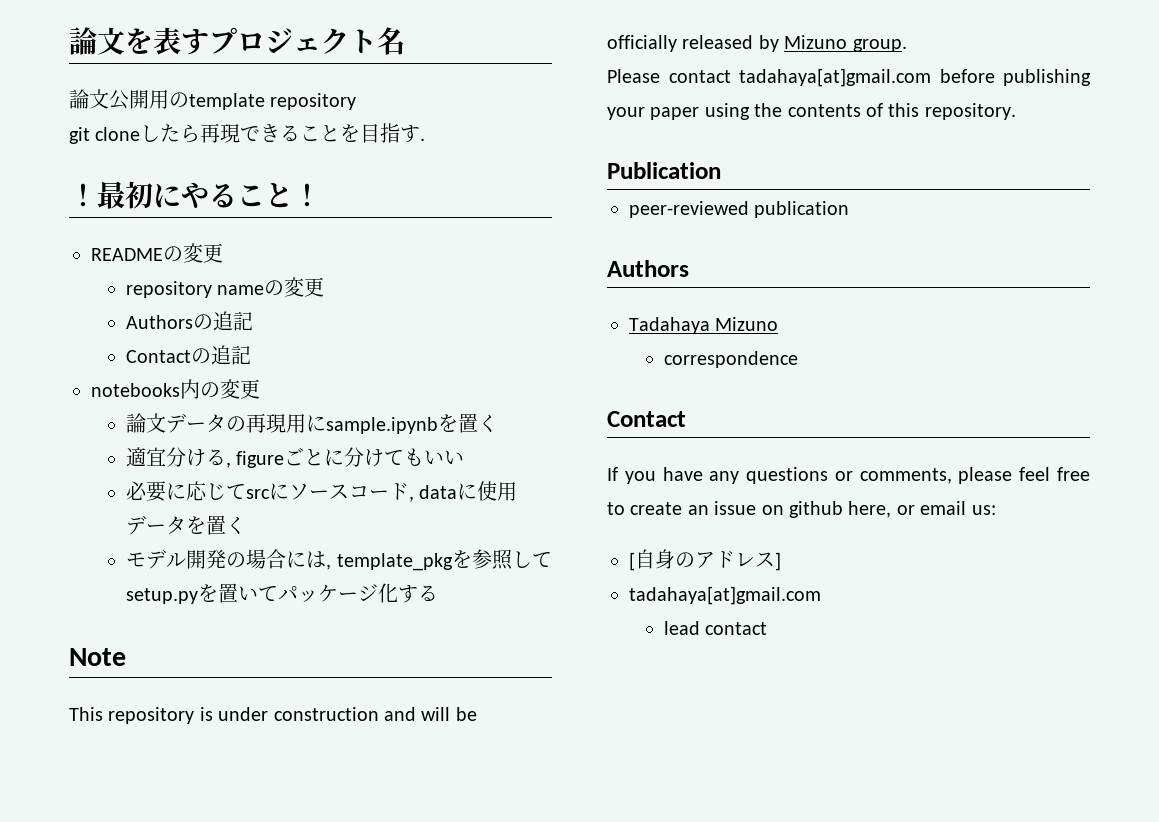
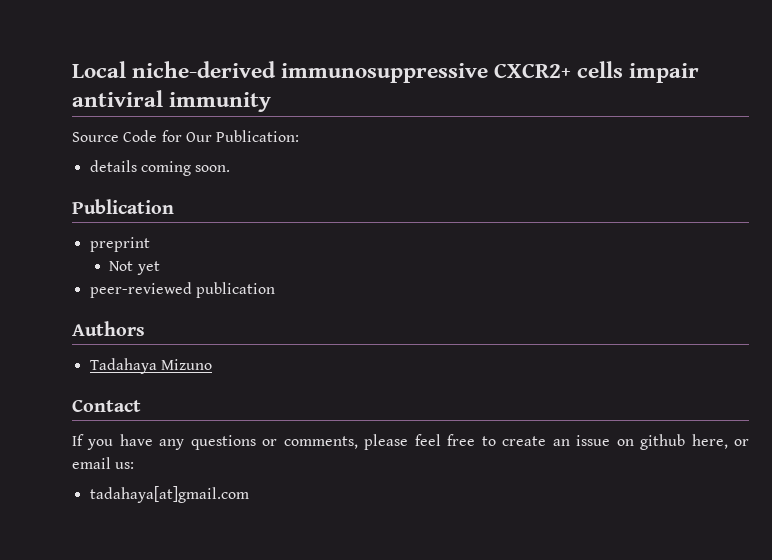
- 論文を表すプロジェクト名
- 論文公開用のtemplate repository
- git cloneしたら再現できることを目指す.
- ！最初にやること！
- READMEの変更
- repository nameの変更
- Authorsの追記
- Contactの追記
- notebooks内の変更
- 論文データの再現用にsample.ipynbを置く
- 適宜分ける, figureごとに分けてもいい
- 必要に応じてsrcにソースコード, dataに使用データを置く
- モデル開発の場合には, template_pkgを参照してsetup.pyを置いてパッケージ化する
- Note
- This repository is under construction and will be officially released by Mizuno group.
- Please contact tadahaya[at]gmail.com before publishing your paper using the contents of this repository.
+ Local niche-derived immunosuppressive CXCR2+ cells impair antiviral immunity
+ Source Code for Our Publication:
+ details coming soon.
  Publication
+ preprint
+ Not yet
- correspondence
- [自身のアドレス]
  tadahaya[at]gmail.com
- lead contact

